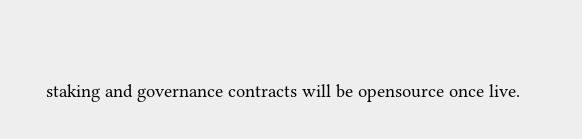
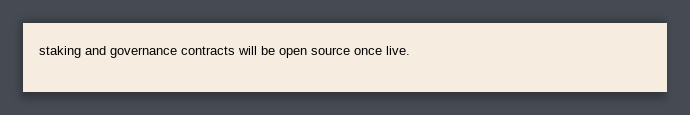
- staking and governance contracts will be opensource once live.
+ staking and governance contracts will be open source once live.

